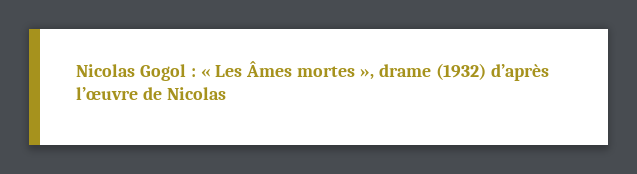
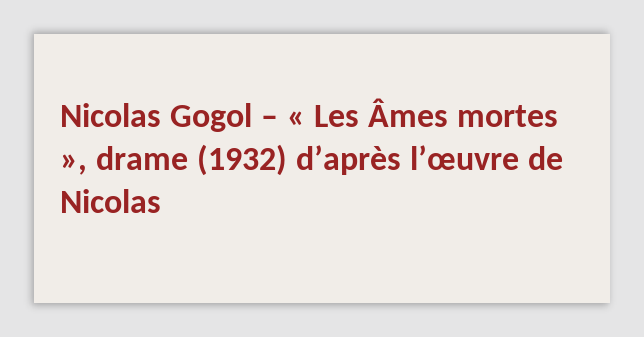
- Nicolas Gogol : « Les Âmes mortes », drame (1932) d’après l’œuvre de Nicolas
+ Nicolas Gogol – « Les Âmes mortes », drame (1932) d’après l’œuvre de Nicolas

